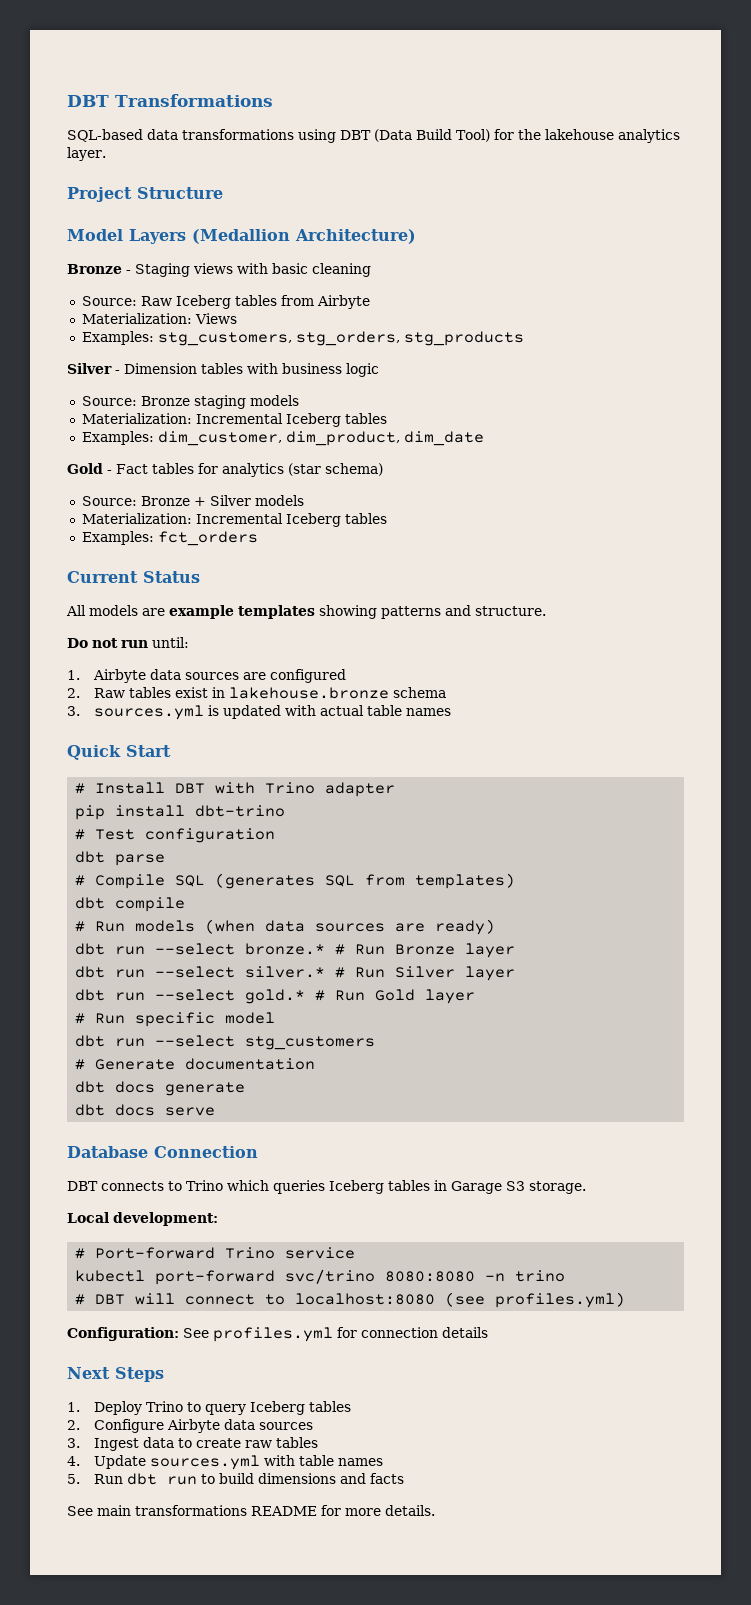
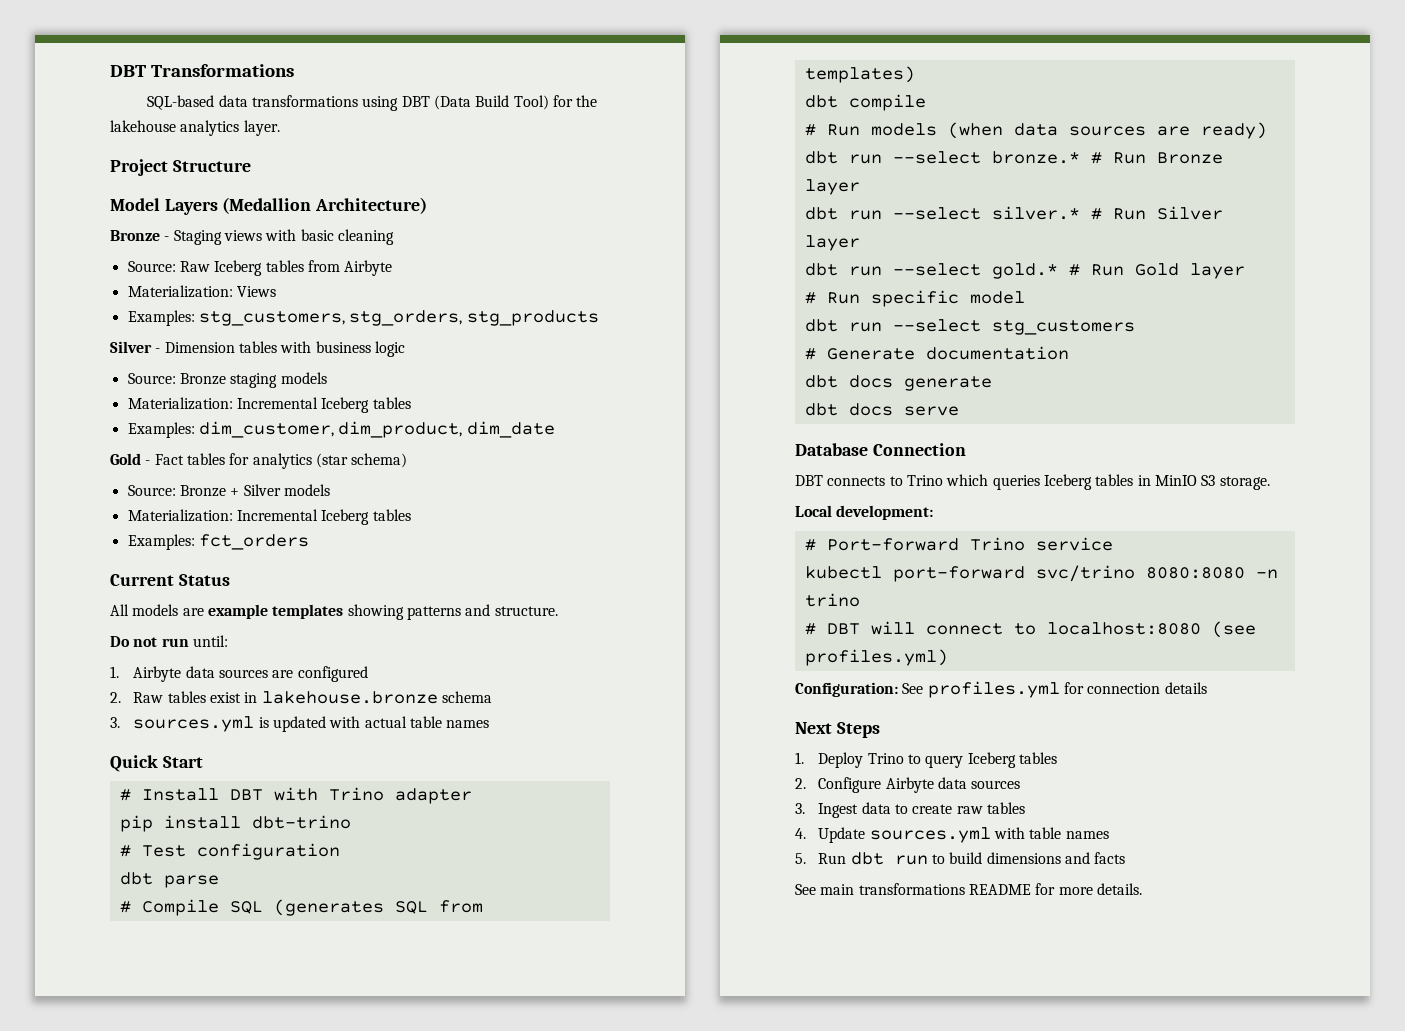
- DBT connects to Trino which queries Iceberg tables in Garage S3 storage.
+ DBT connects to Trino which queries Iceberg tables in MinIO S3 storage.

